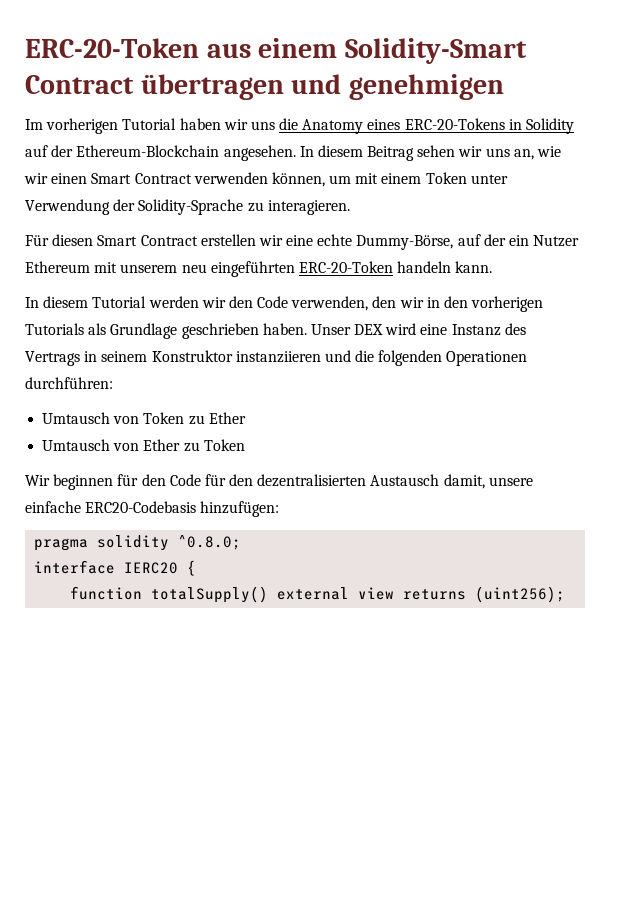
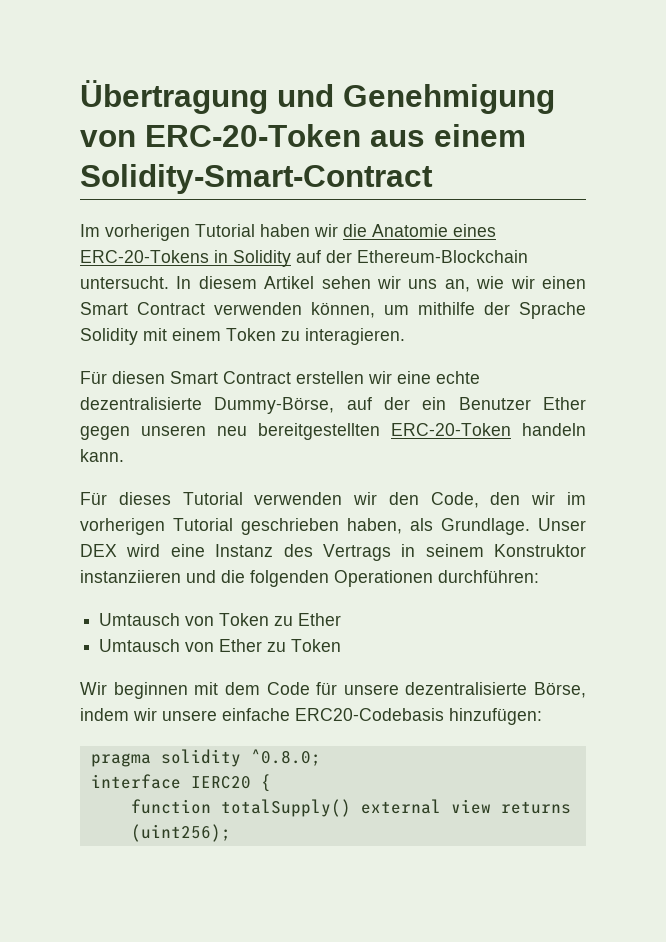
- ERC-20-Token aus einem Solidity-Smart Contract übertragen und genehmigen
+ Übertragung und Genehmigung von ERC-20-Token aus einem Solidity-Smart-Contract
- Im vorherigen Tutorial haben wir uns die Anatomy eines ERC-20-Tokens in Solidity auf der Ethereum-Blockchain angesehen. In diesem Beitrag sehen wir uns an, wie wir einen Smart Contract verwenden können, um mit einem Token unter Verwendung der Solidity-Sprache zu interagieren.
+ Im vorherigen Tutorial haben wir die Anatomie eines ERC-20-Tokens in Solidity auf der Ethereum-Blockchain untersucht. In diesem Artikel sehen wir uns an, wie wir einen Smart Contract verwenden können, um mithilfe der Sprache Solidity mit einem Token zu interagieren.
- Für diesen Smart Contract erstellen wir eine echte Dummy-Börse, auf der ein Nutzer Ethereum mit unserem neu eingeführten ERC-20-Token handeln kann.
- In diesem Tutorial werden wir den Code verwenden, den wir in den vorherigen Tutorials als Grundlage geschrieben haben.
+ Für diesen Smart Contract erstellen wir eine echte dezentralisierte Dummy-Börse, auf der ein Benutzer Ether gegen unseren neu bereitgestellten ERC-20-Token handeln kann.
+ Für dieses Tutorial verwenden wir den Code, den wir im vorherigen Tutorial geschrieben haben, als Grundlage.
- Wir beginnen für den Code für den dezentralisierten Austausch damit, unsere einfache ERC20-Codebasis hinzufügen:
+ Wir beginnen mit dem Code für unsere dezentralisierte Börse, indem wir unsere einfache ERC20-Codebasis hinzufügen:

